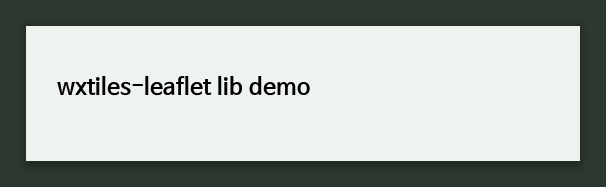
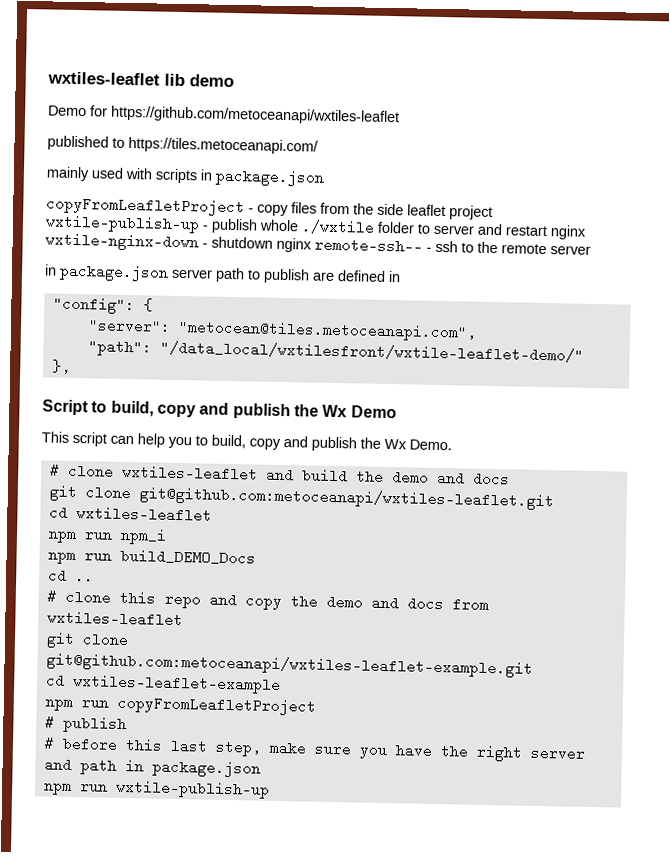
+ Demo for https://github.com/metoceanapi/wxtiles-leaflet
+ published to https://tiles.metoceanapi.com/
+ mainly used with scripts in package.json
+ copyFromLeafletProject - copy files from the side leaflet project wxtile-publish-up - publish whole ./wxtile folder to server and restart nginx wxtile-nginx-down - shutdown nginx remote-ssh-- - ssh to the remote server
+ in package.json server path to publish are defined in
+ "config": {
+ "server": "metocean@tiles.metoceanapi.com",
+ "path": "/data_local/wxtilesfront/wxtile-leaflet-demo/"
+ },
+ Script to build, copy and publish the Wx Demo
+ This script can help you to build, copy and publish the Wx Demo.
+ # clone wxtiles-leaflet and build the demo and docs
+ git clone git@github.com:metoceanapi/wxtiles-leaflet.git
+ cd wxtiles-leaflet
+ npm run npm_i
+ npm run build_DEMO_Docs
+ cd ..
+ # clone this repo and copy the demo and docs from wxtiles-leaflet
+ git clone git@github.com:metoceanapi/wxtiles-leaflet-example.git
+ cd wxtiles-leaflet-example
+ npm run copyFromLeafletProject
+ # publish
+ # before this last step, make sure you have the right server and path in package.json
+ npm run wxtile-publish-up

